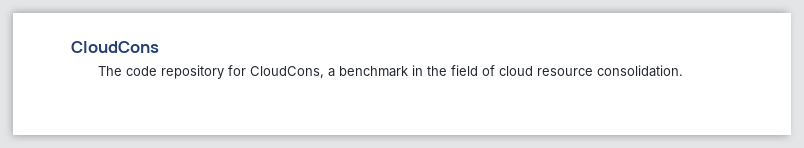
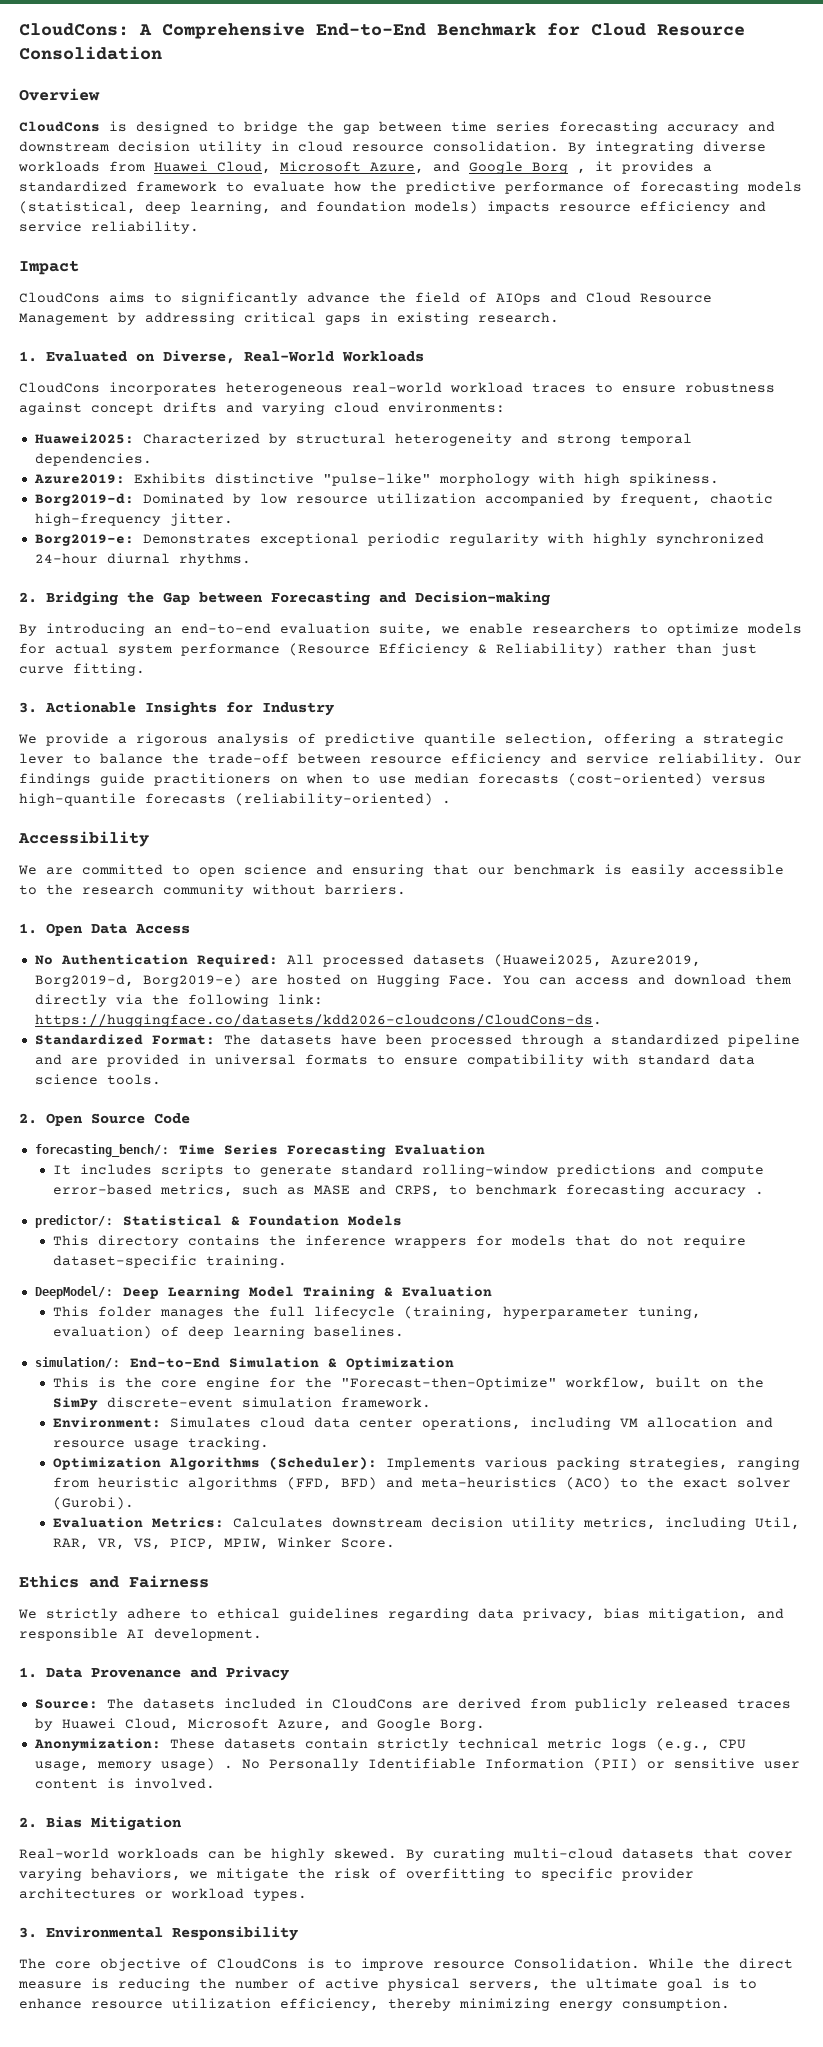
- CloudCons
- The code repository for CloudCons, a benchmark in the field of cloud resource consolidation.
+ CloudCons: A Comprehensive End-to-End Benchmark for Cloud Resource Consolidation
+ Overview
+ CloudCons is designed to bridge the gap between time series forecasting accuracy and downstream decision utility in cloud resource consolidation. By integrating diverse workloads from Huawei Cloud, Microsoft Azure, and Google Borg , it provides a standardized framework to evaluate how the predictive performance of forecasting models (statistical, deep learning, and foundation models) impacts resource efficiency and service reliability.
+ Impact
+ CloudCons aims to significantly advance the field of AIOps and Cloud Resource Management by addressing critical gaps in existing research.
+ 1. Evaluated on Diverse, Real-World Workloads
+ CloudCons incorporates heterogeneous real-world workload traces to ensure robustness against concept drifts and varying cloud environments:
+ Huawei2025: Characterized by structural heterogeneity and strong temporal dependencies.
+ Azure2019: Exhibits distinctive "pulse-like" morphology with high spikiness.
+ Borg2019-d: Dominated by low resource utilization accompanied by frequent, chaotic high-frequency jitter.
+ Borg2019-e: Demonstrates exceptional periodic regularity with highly synchronized 24-hour diurnal rhythms.
+ 2. Bridging the Gap between Forecasting and Decision-making
+ By introducing an end-to-end evaluation suite, we enable researchers to optimize models for actual system performance (Resource Efficiency & Reliability) rather than just curve fitting.
+ 3. Actionable Insights for Industry
+ We provide a rigorous analysis of predictive quantile selection, offering a strategic lever to balance the trade-off between resource efficiency and service reliability. Our findings guide practitioners on when to use median forecasts (cost-oriented) versus high-quantile forecasts (reliability-oriented) .
+ Accessibility
+ We are committed to open science and ensuring that our benchmark is easily accessible to the research community without barriers.
+ 1. Open Data Access
+ No Authentication Required: All processed datasets (Huawei2025, Azure2019, Borg2019-d, Borg2019-e) are hosted on Hugging Face. You can access and download them directly via the following link: https://huggingface.co/datasets/kdd2026-cloudcons/CloudCons-ds.
+ Standardized Format: The datasets have been processed through a standardized pipeline and are provided in universal formats to ensure compatibility with standard data science tools.
+ 2. Open Source Code
+ forecasting_bench/: Time Series Forecasting Evaluation
+ It includes scripts to generate standard rolling-window predictions and compute error-based metrics, such as MASE and CRPS, to benchmark forecasting accuracy .
+ predictor/: Statistical & Foundation Models
+ This directory contains the inference wrappers for models that do not require dataset-specific training.
+ DeepModel/: Deep Learning Model Training & Evaluation
+ This folder manages the full lifecycle (training, hyperparameter tuning, evaluation) of deep learning baselines.
+ simulation/: End-to-End Simulation & Optimization
+ This is the core engine for the "Forecast-then-Optimize" workflow, built on the SimPy discrete-event simulation framework.
+ Environment: Simulates cloud data center operations, including VM allocation and resource usage tracking.
+ Optimization Algorithms (Scheduler): Implements various packing strategies, ranging from heuristic algorithms (FFD, BFD) and meta-heuristics (ACO) to the exact solver (Gurobi).
+ Evaluation Metrics: Calculates downstream decision utility metrics, including Util, RAR, VR, VS, PICP, MPIW, Winker Score.
+ Ethics and Fairness
+ We strictly adhere to ethical guidelines regarding data privacy, bias mitigation, and responsible AI development.
+ 1. Data Provenance and Privacy
+ Source: The datasets included in CloudCons are derived from publicly released traces by Huawei Cloud, Microsoft Azure, and Google Borg.
+ Anonymization: These datasets contain strictly technical metric logs (e.g., CPU usage, memory usage) . No Personally Identifiable Information (PII) or sensitive user content is involved.
+ 2. Bias Mitigation
+ Real-world workloads can be highly skewed. By curating multi-cloud datasets that cover varying behaviors, we mitigate the risk of overfitting to specific provider architectures or workload types.
+ 3. Environmental Responsibility
+ The core objective of CloudCons is to improve resource Consolidation. While the direct measure is reducing the number of active physical servers, the ultimate goal is to enhance resource utilization efficiency, thereby minimizing energy consumption.

